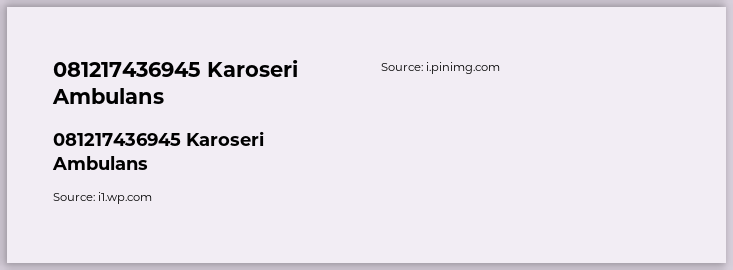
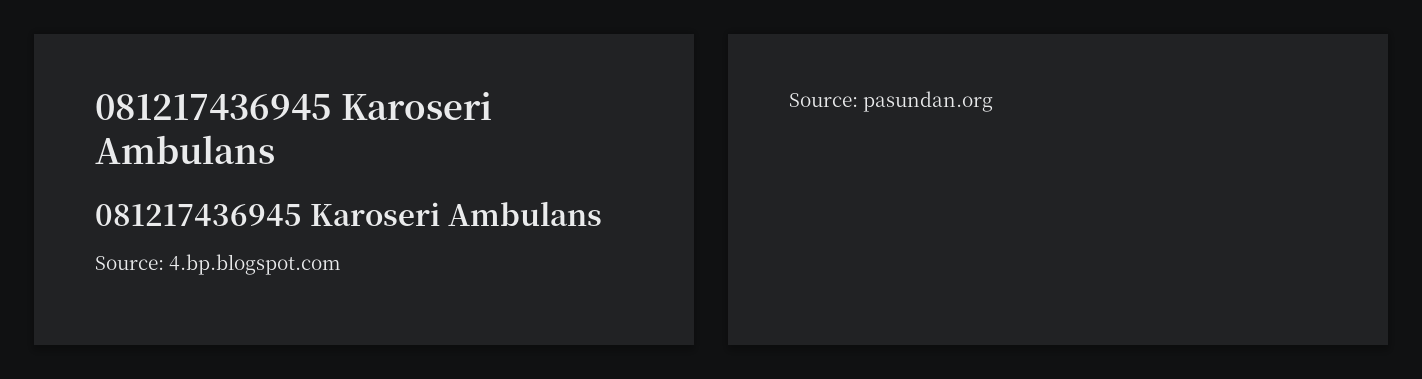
- Source: i1.wp.com
- Source: i.pinimg.com
+ Source: 4.bp.blogspot.com
+ Source: pasundan.org

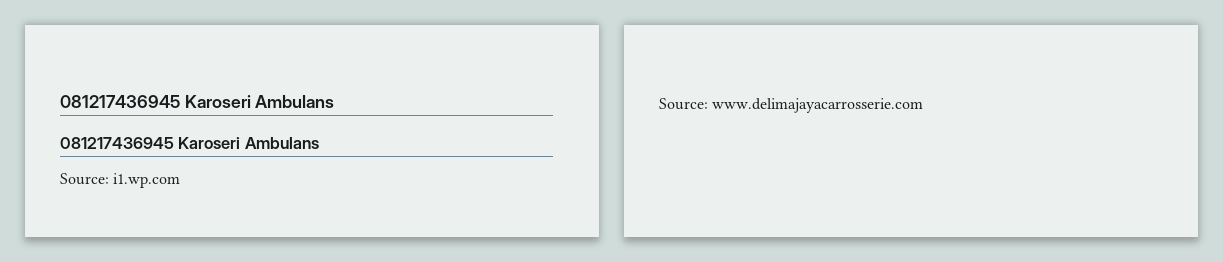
- Source: 4.bp.blogspot.com
- Source: pasundan.org
+ Source: i1.wp.com
+ Source: www.delimajayacarrosserie.com

